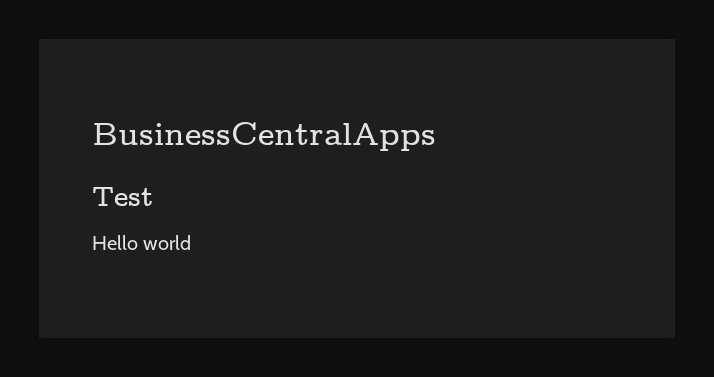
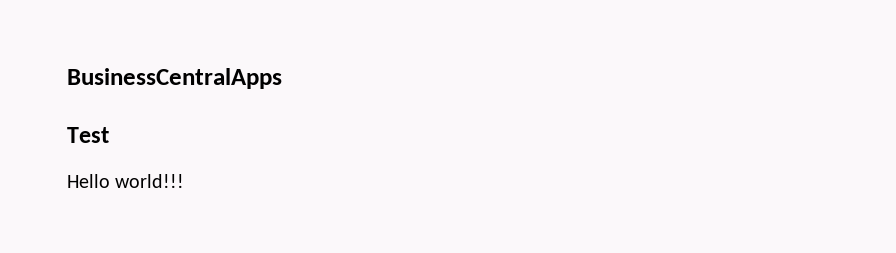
- Hello world
+ Hello world!!!

